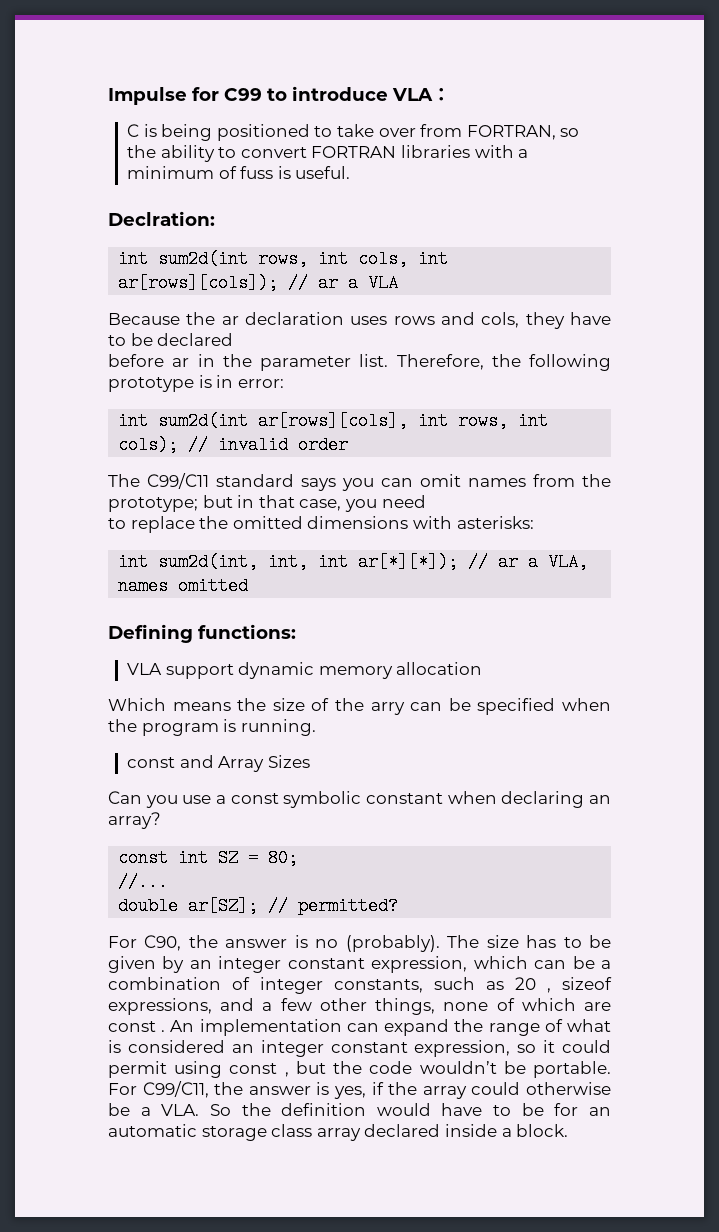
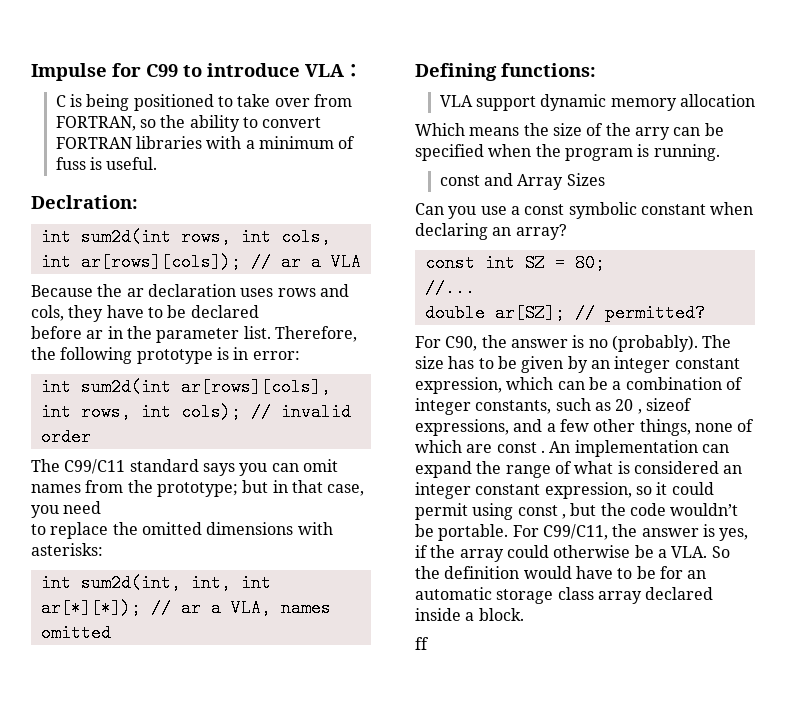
+ ff

